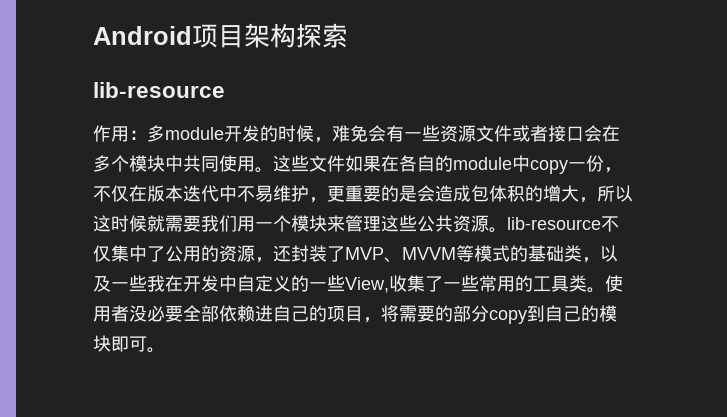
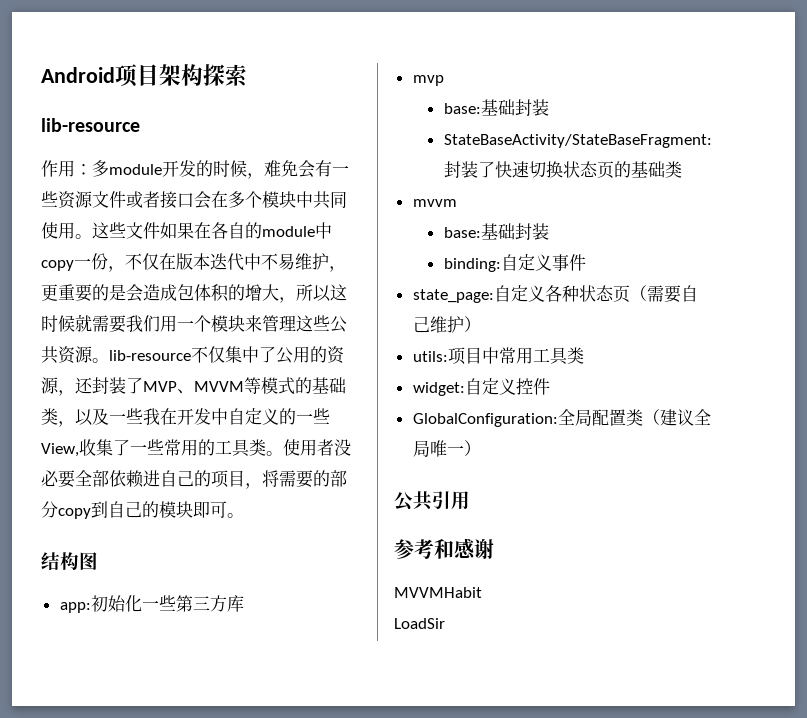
+ 结构图
+ app:初始化一些第三方库
+ mvp
+ base:基础封装
+ StateBaseActivity/StateBaseFragment:封装了快速切换状态页的基础类
+ mvvm
+ base:基础封装
+ binding:自定义事件
+ state_page:自定义各种状态页（需要自己维护）
+ utils:项目中常用工具类
+ widget:自定义控件
+ GlobalConfiguration:全局配置类（建议全局唯一）
+ 公共引用
+ 参考和感谢
+ MVVMHabit
+ LoadSir

